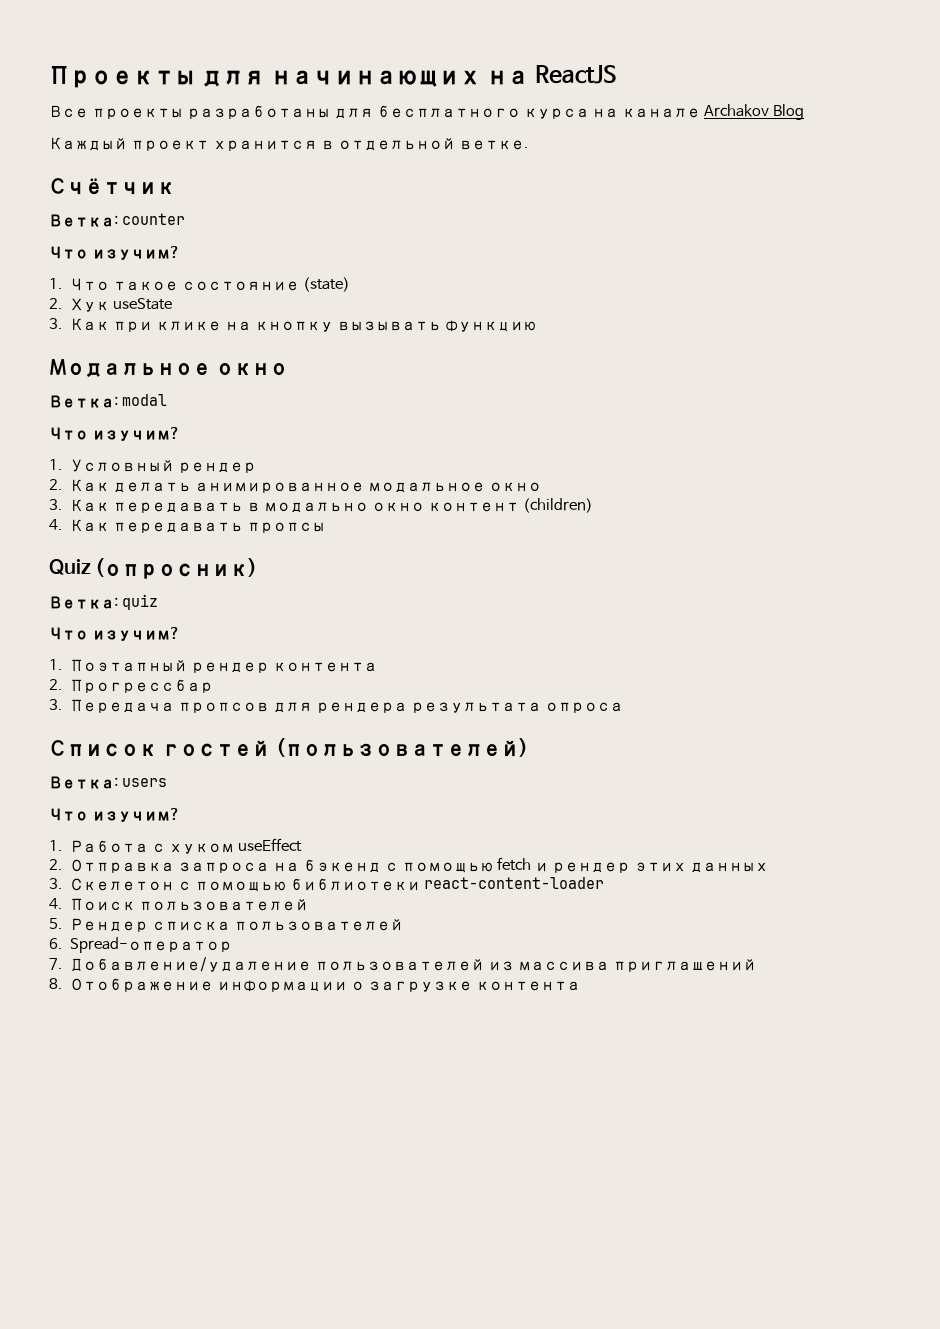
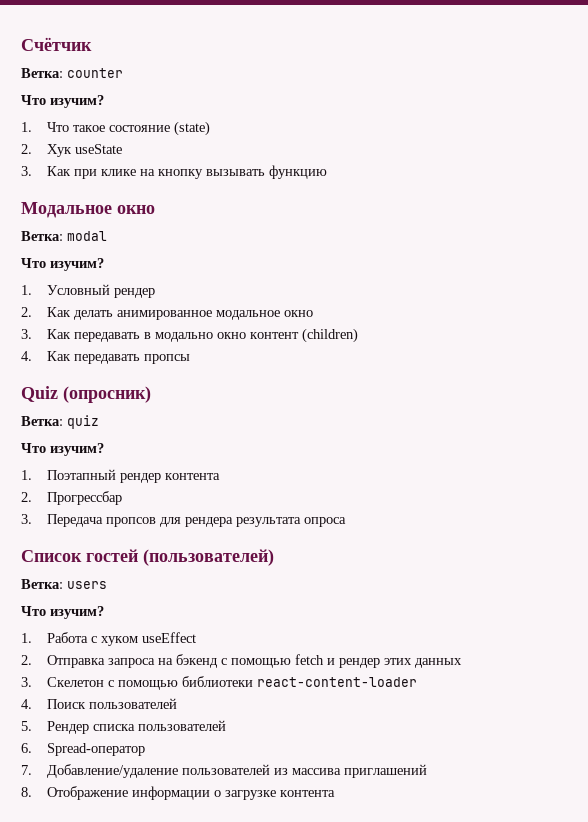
- Проекты для начинающих на ReactJS
- Все проекты разработаны для бесплатного курса на канале Archakov Blog
- Каждый проект хранится в отдельной ветке.

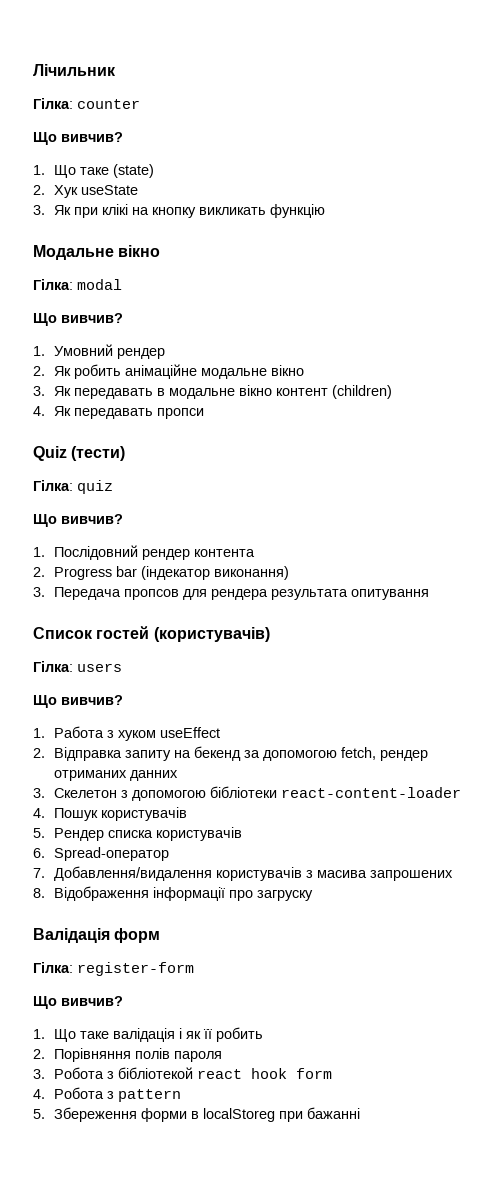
- Счётчик
- Ветка: counter
- Что изучим?
- 1. Что такое состояние (state)
+ Лічильник
+ Гілка: counter
+ Що вивчив?
+ 1. Що таке (state)
- 3. Как при клике на кнопку вызывать функцию
- Модальное окно
- Ветка: modal
- Что изучим?
- 1. Условный рендер
+ 3. Як при клікі на кнопку викликать функцію
+ Модальне вікно
+ Гілка: modal
+ Що вивчив?
+ 1. Умовний рендер
- 2. Как делать анимированное модальное окно
- 3. Как передавать в модально окно контент (children)
+ 2. Як робить анімаційне модальне вікно
+ 3. Як передавать в модальне вікно контент (children)
- 4. Как передавать пропсы
+ 4. Як передавать пропси
- Quiz (опросник)
- Ветка: quiz
- Что изучим?
- 1. Поэтапный рендер контента
+ Quiz (тести)
+ Гілка: quiz
+ Що вивчив?
+ 1. Послідовний рендер контента
- 2. Прогрессбар
+ 2. Progress bar (індекатор виконання)
- 3. Передача пропсов для рендера результата опроса
+ 3. Передача пропсов для рендера результата опитування
- Список гостей (пользователей)
- Ветка: users
- Что изучим?
+ Список гостей (користувачів)
+ Гілка: users
+ Що вивчив?
- 1. Работа с хуком useEffect
+ 1. Работа з хуком useEffect
- 2. Отправка запроса на бэкенд с помощью fetch и рендер этих данных
+ 2. Відправка запиту на бекенд за допомогою fetch, рендер отриманих данних
- 3. Скелетон с помощью библиотеки react-content-loader
+ 3. Скелетон з допомогою бібліотеки react-content-loader
- 4. Поиск пользователей
+ 4. Пошук користувачів
- 5. Рендер списка пользователей
+ 5. Рендер списка користувачів
- 7. Добавление/удаление пользователей из массива приглашений
- 8. Отображение информации о загрузке контента
+ 7. Добавлення/видалення користувачів з масива запрошених
+ 8. Відображення інформації про загруску
+ Валідація форм
+ Гілка: register-form
+ Що вивчив?
+ 1. Що таке валідація і як її робить
+ 2. Порівняння полів пароля
+ 3. Робота з бібліотекой react hook form
+ 4. Робота з pattern
+ 5. Збереження форми в localStoreg при бажанні

